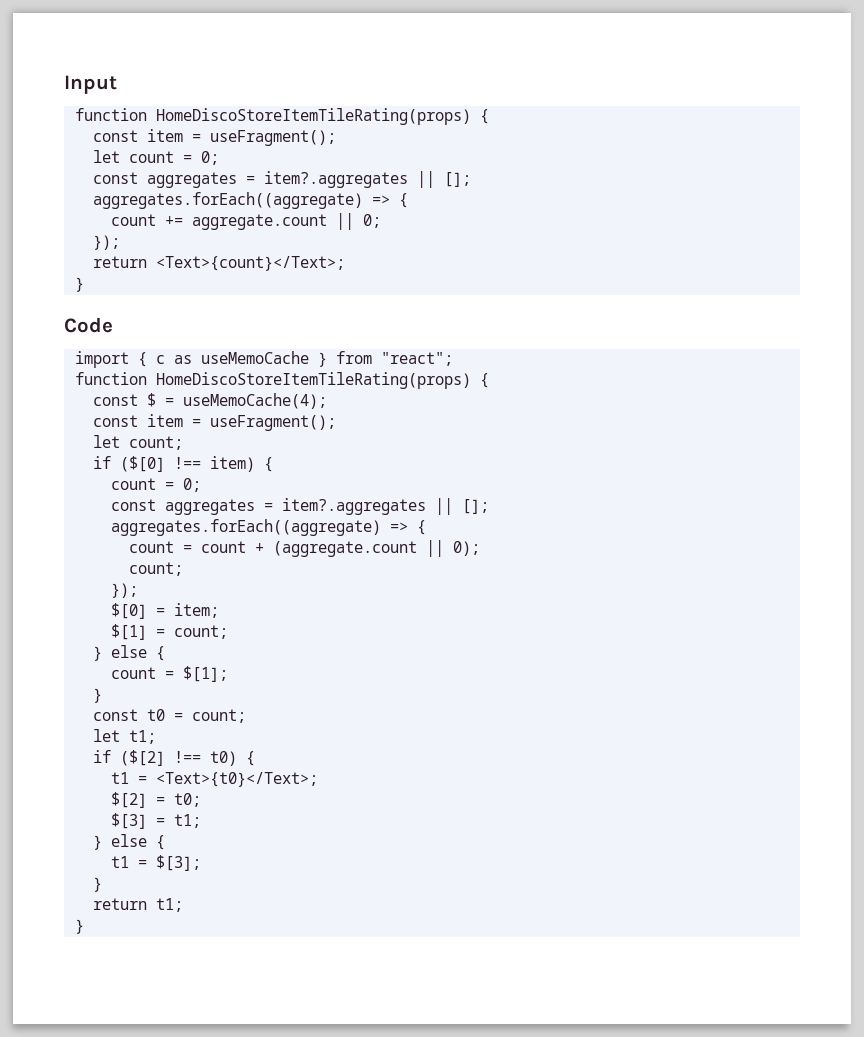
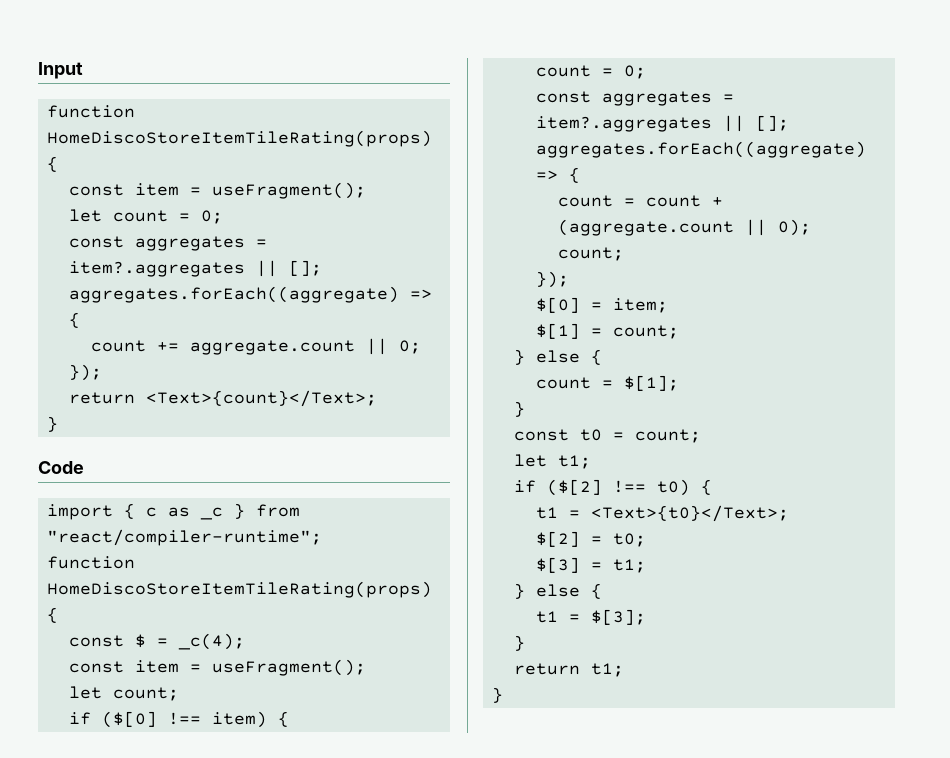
- import { c as useMemoCache } from "react";
+ import { c as _c } from "react/compiler-runtime";
- const $ = useMemoCache(4);
+ const $ = _c(4);

